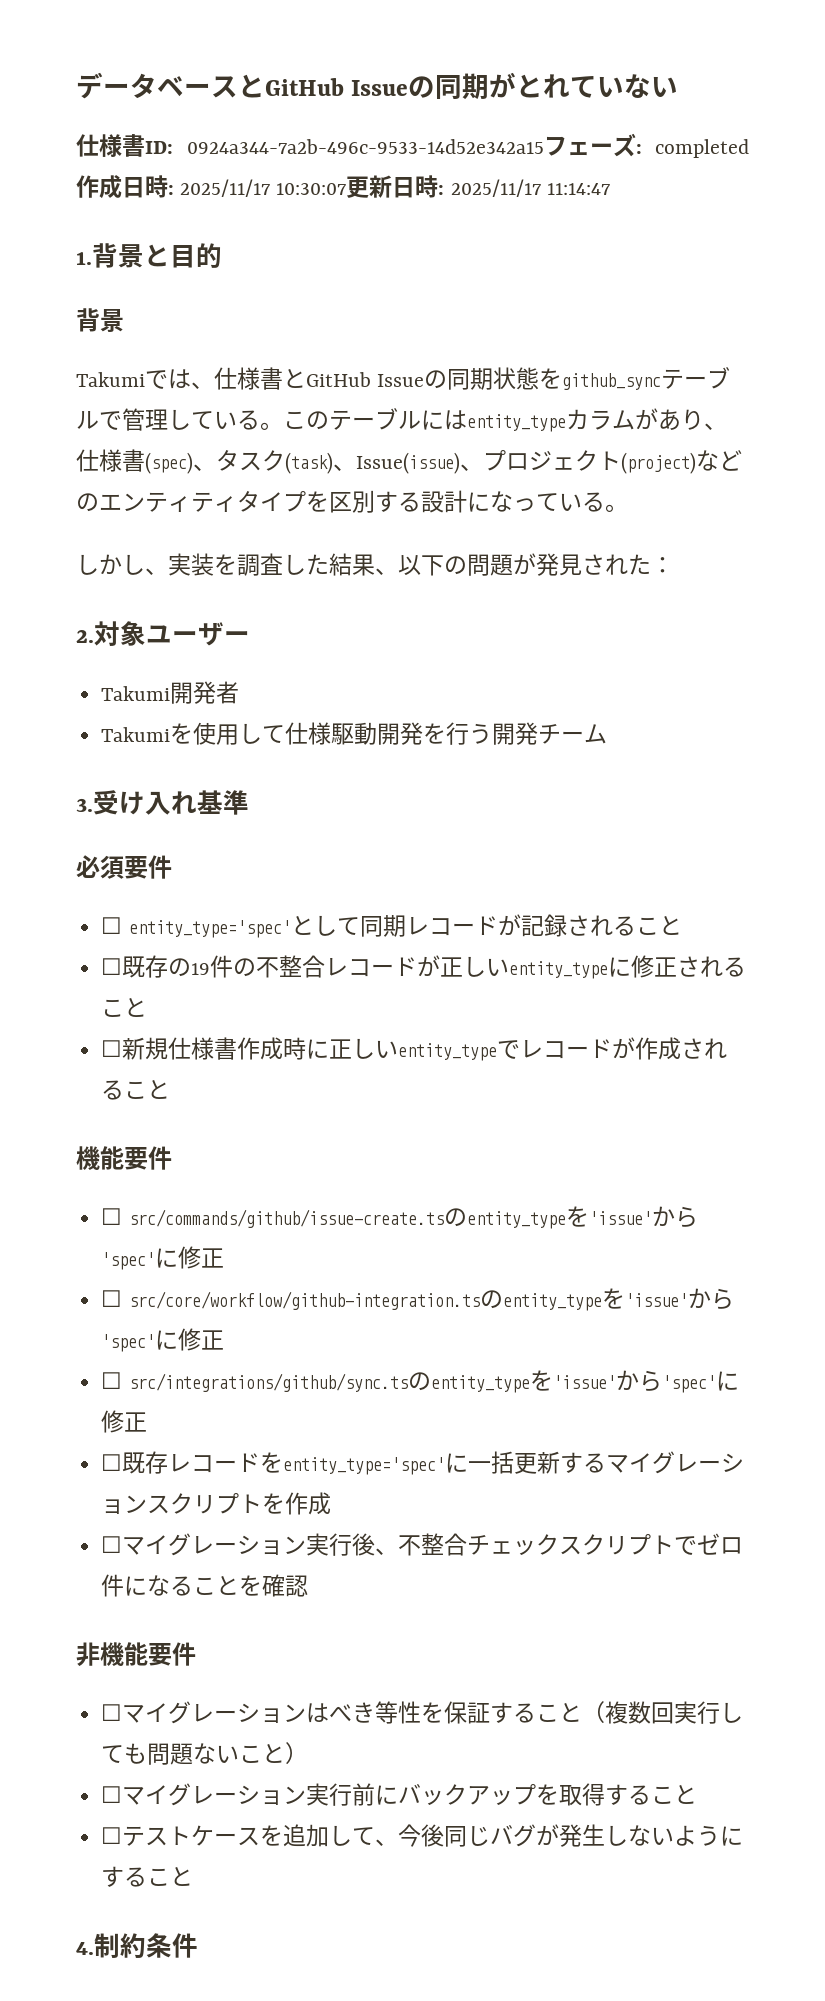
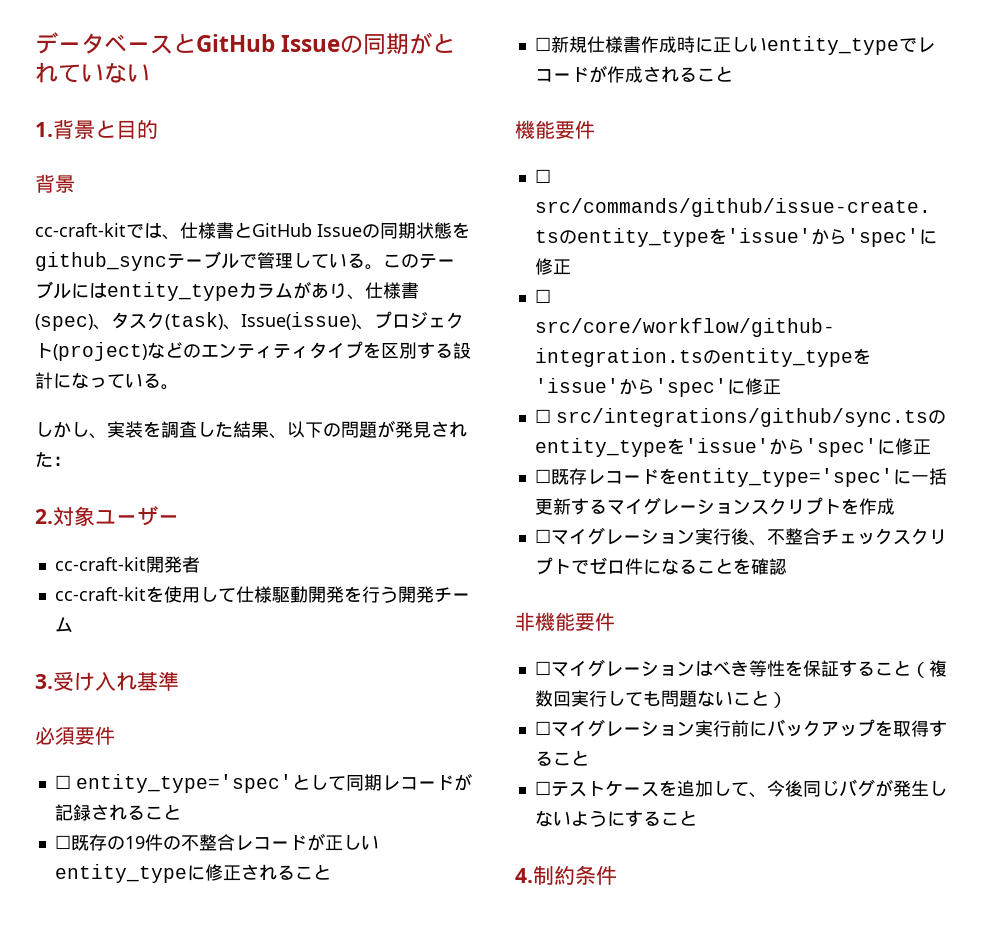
- 仕様書ID: 0924a344-7a2b-496c-9533-14d52e342a15フェーズ: completed作成日時: 2025/11/17 10:30:07更新日時: 2025/11/17 11:14:47
- Takumiでは、仕様書とGitHub Issueの同期状態をgithub_syncテーブルで管理している。
+ cc-craft-kitでは、仕様書とGitHub Issueの同期状態をgithub_syncテーブルで管理している。
- Takumi開発者
+ cc-craft-kit開発者
- Takumiを使用して仕様駆動開発を行う開発チーム
+ cc-craft-kitを使用して仕様駆動開発を行う開発チーム

